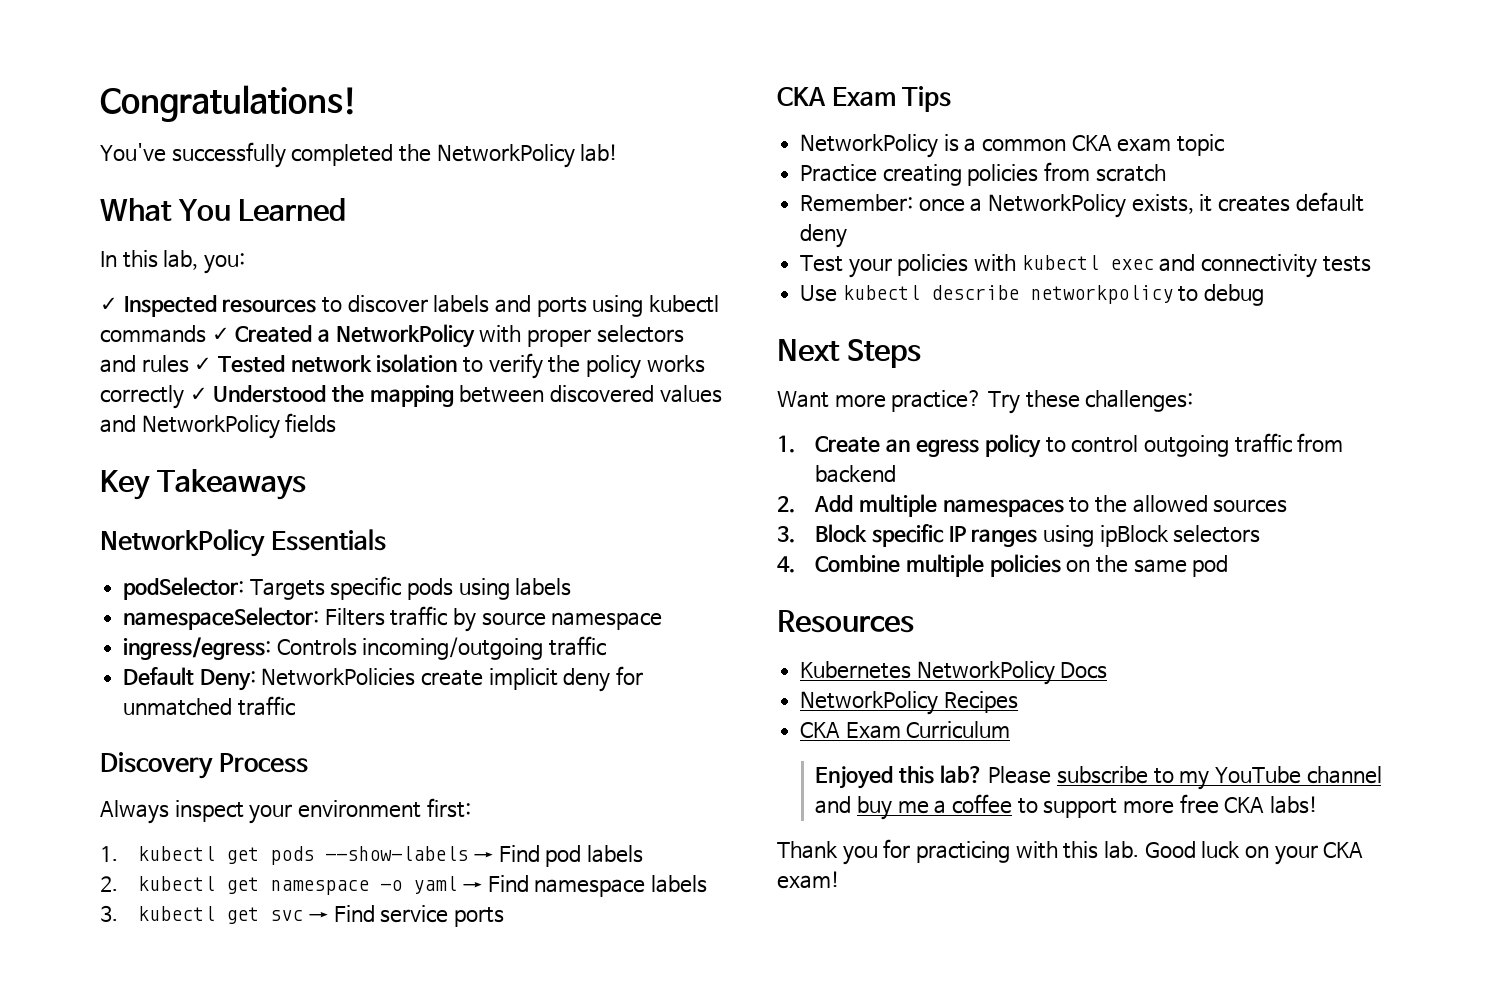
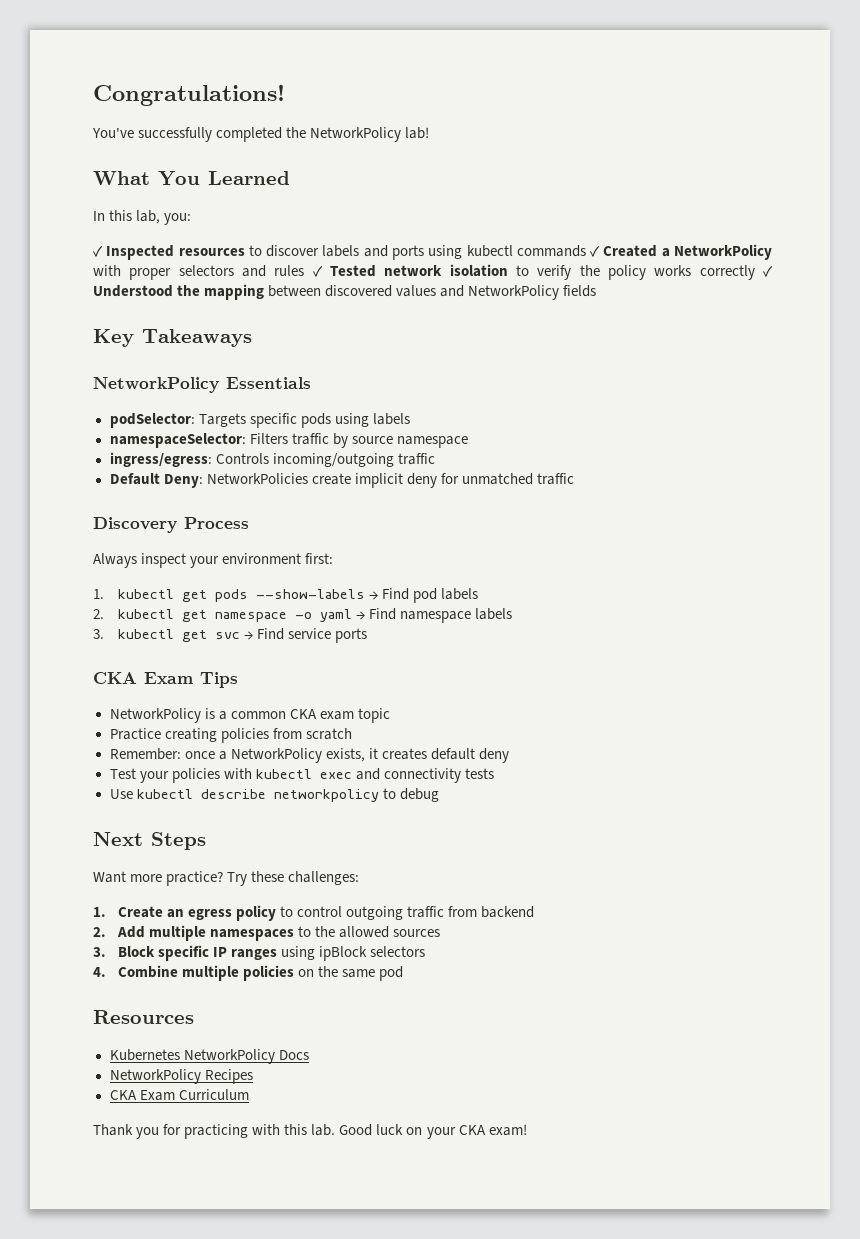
- Enjoyed this lab? Please subscribe to my YouTube channel and buy me a coffee to support more free CKA labs!

